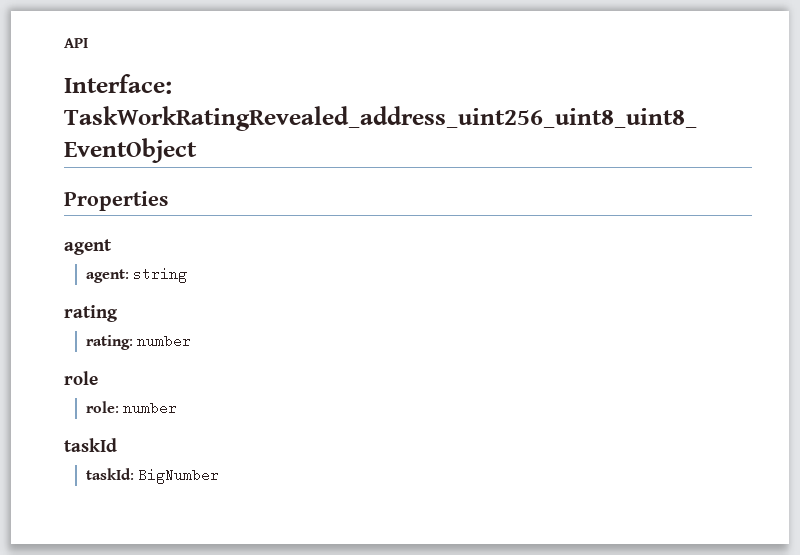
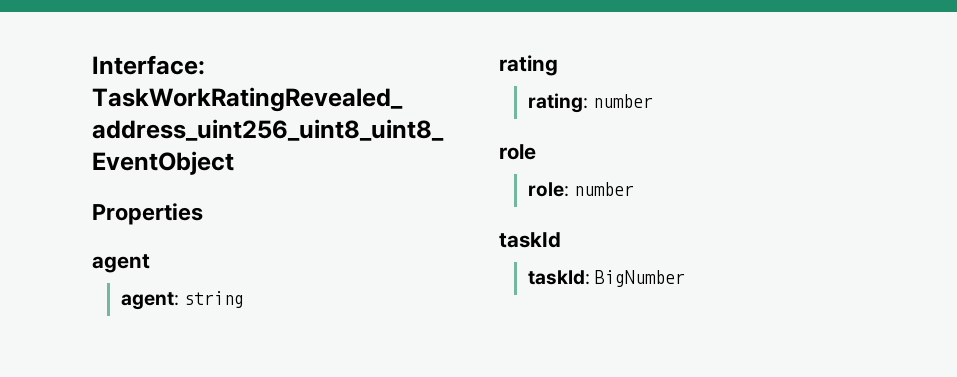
- API

